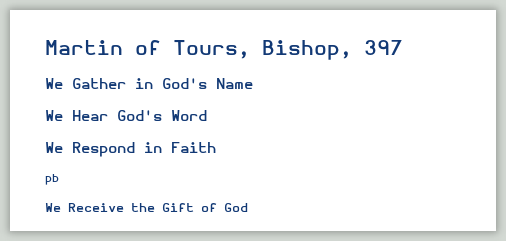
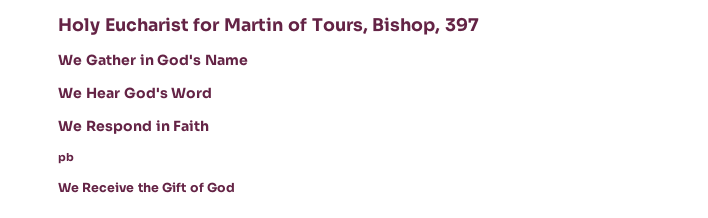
- Martin of Tours, Bishop, 397
+ Holy Eucharist for Martin of Tours, Bishop, 397

